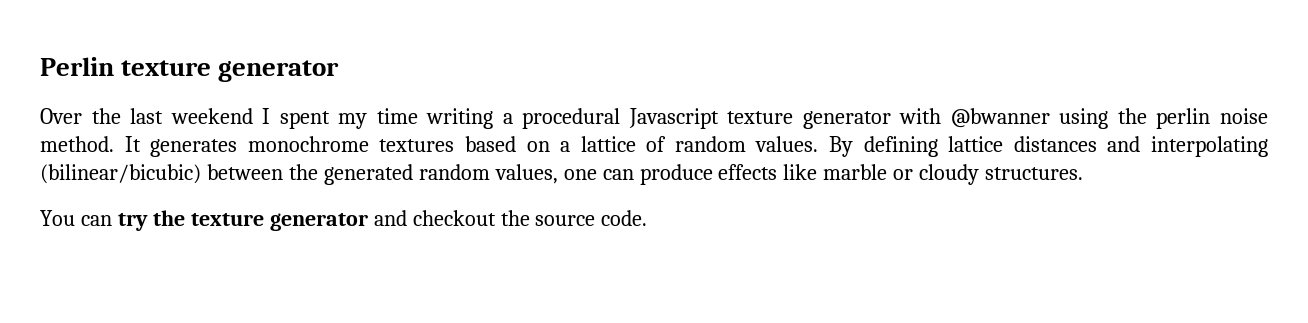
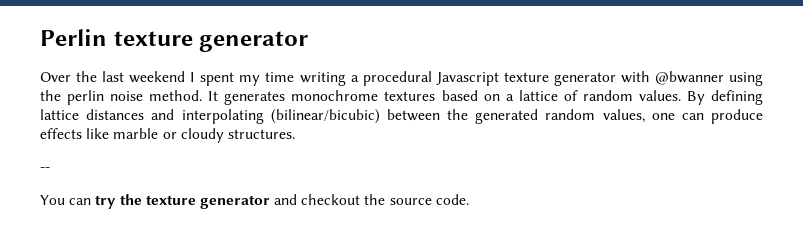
+ --

